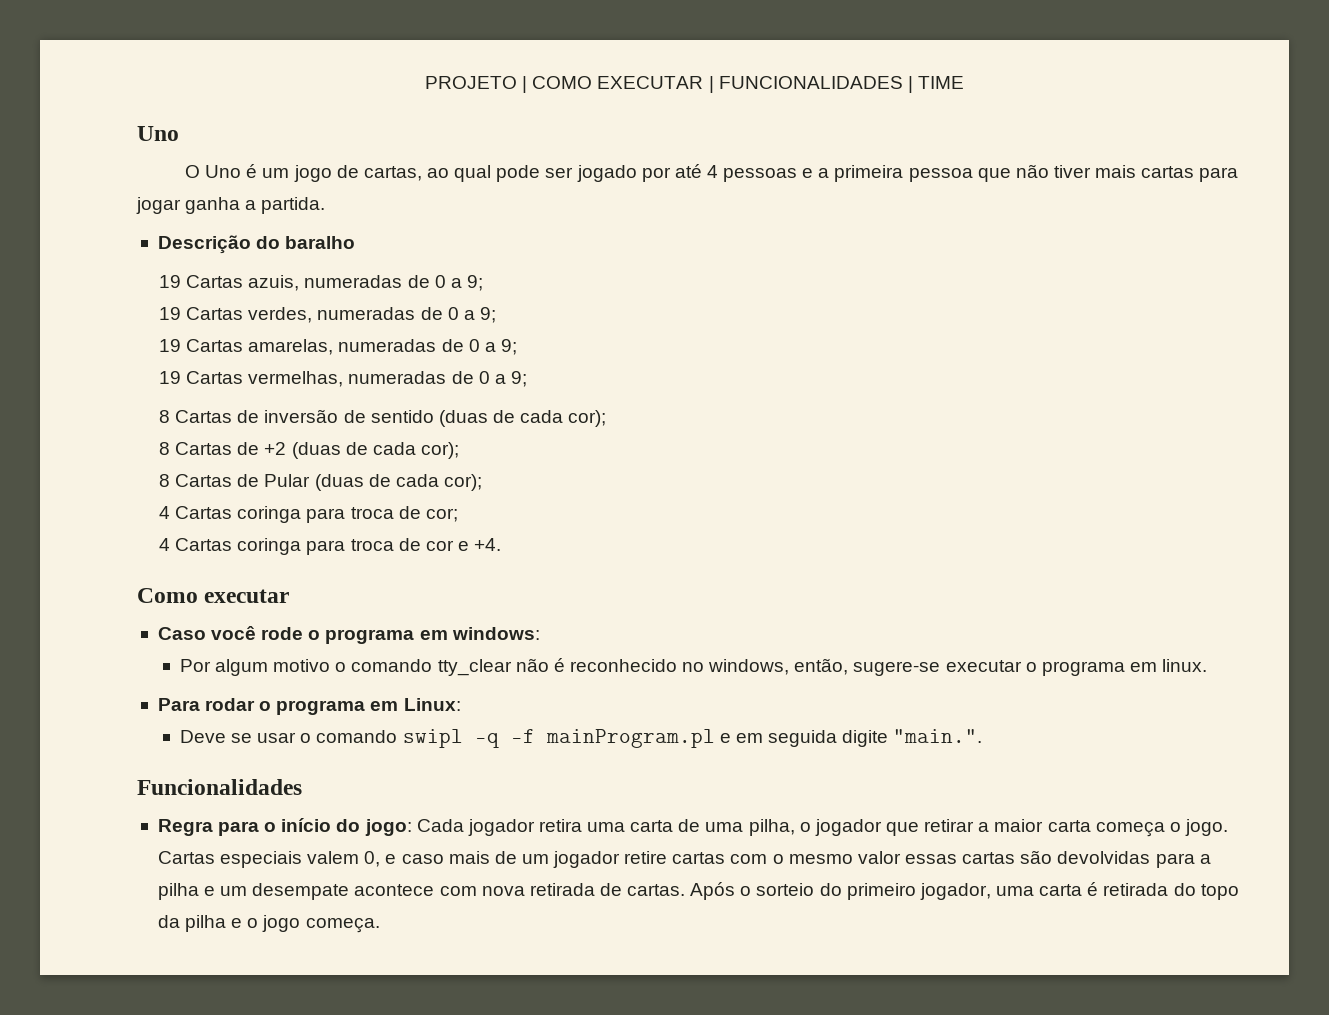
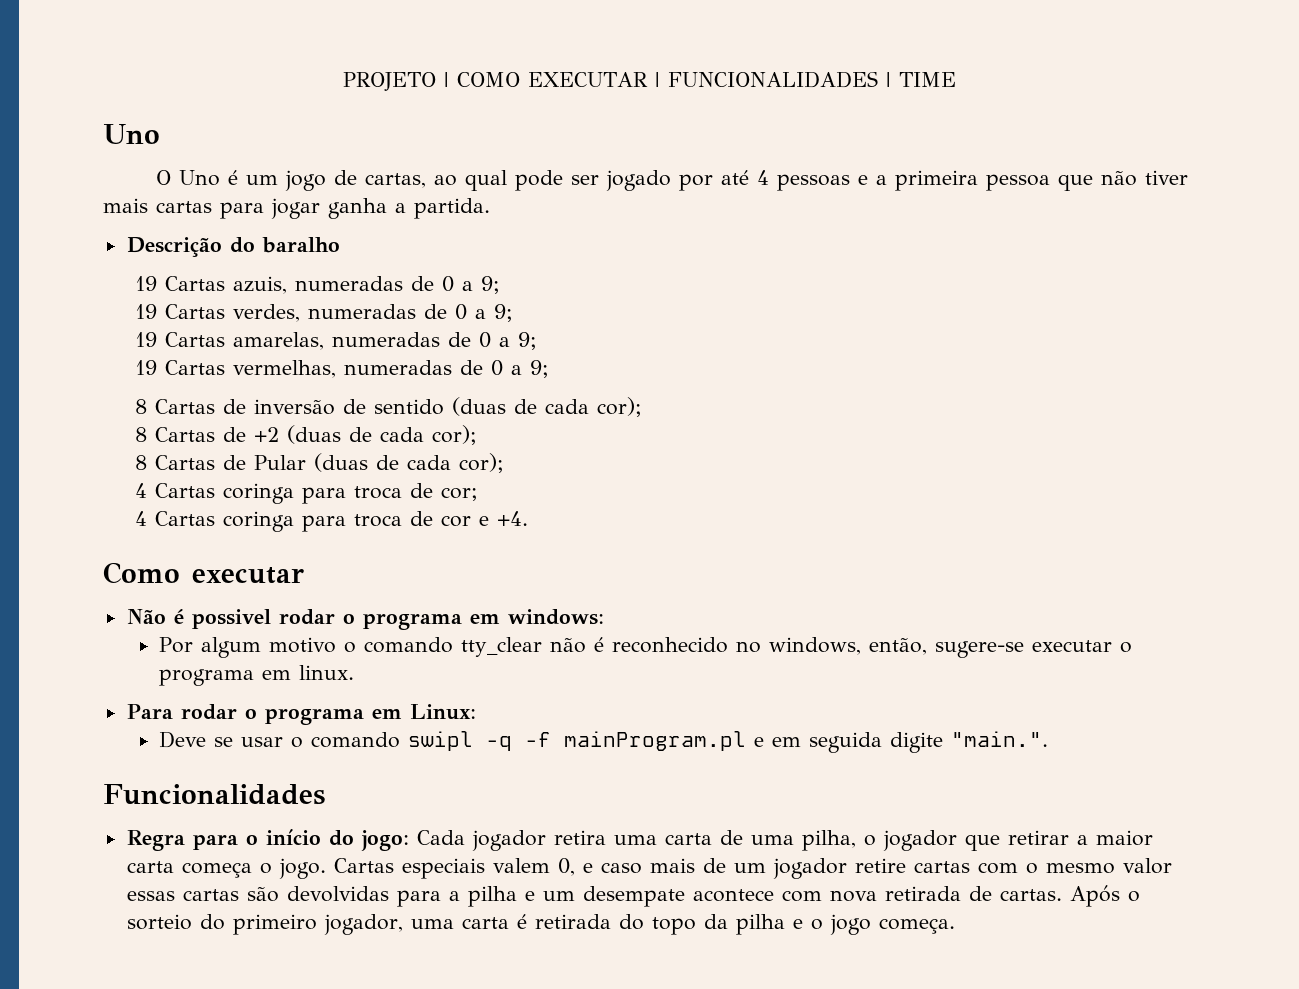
- Caso você rode o programa em windows:
+ Não é possivel rodar o programa em windows:

